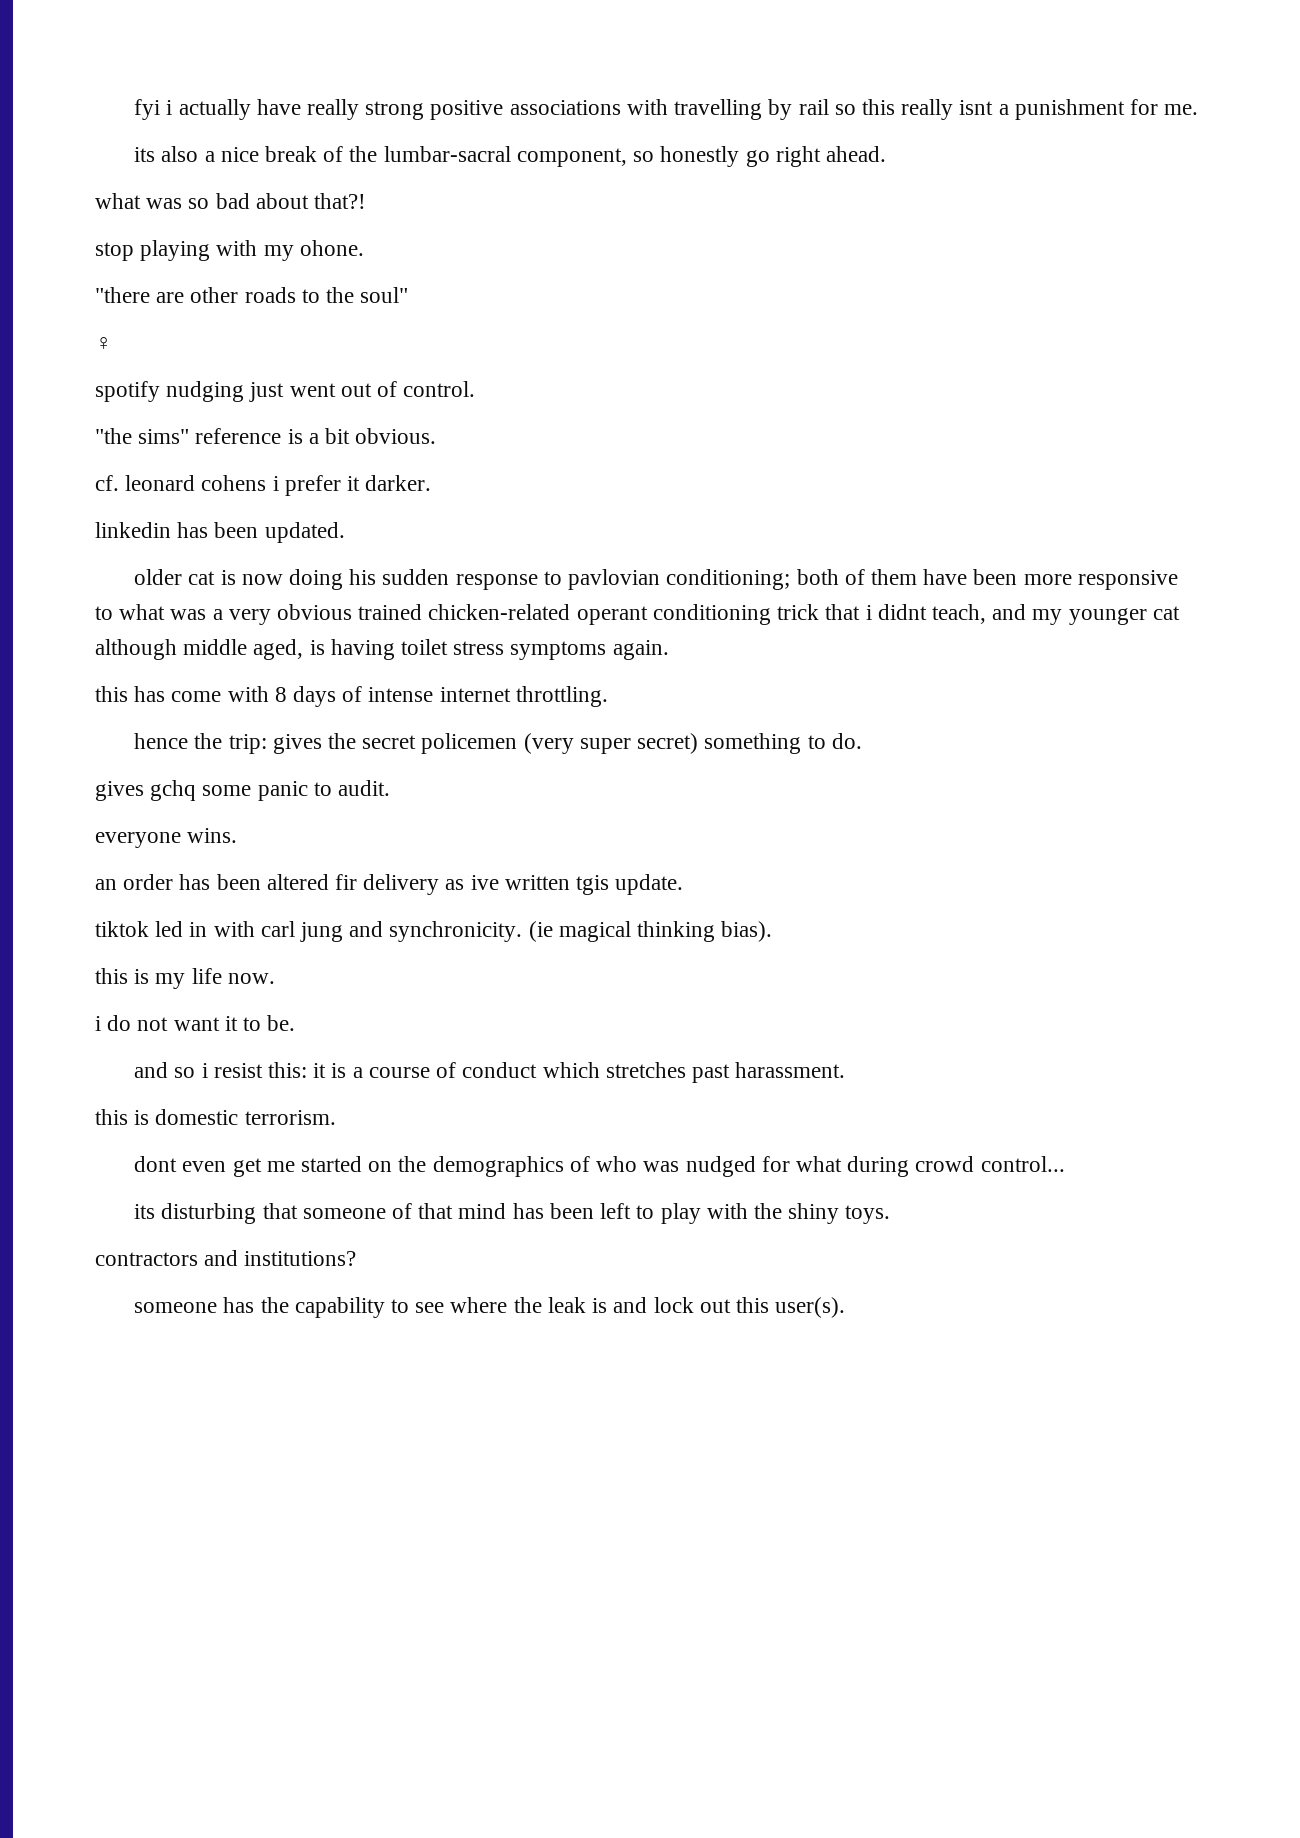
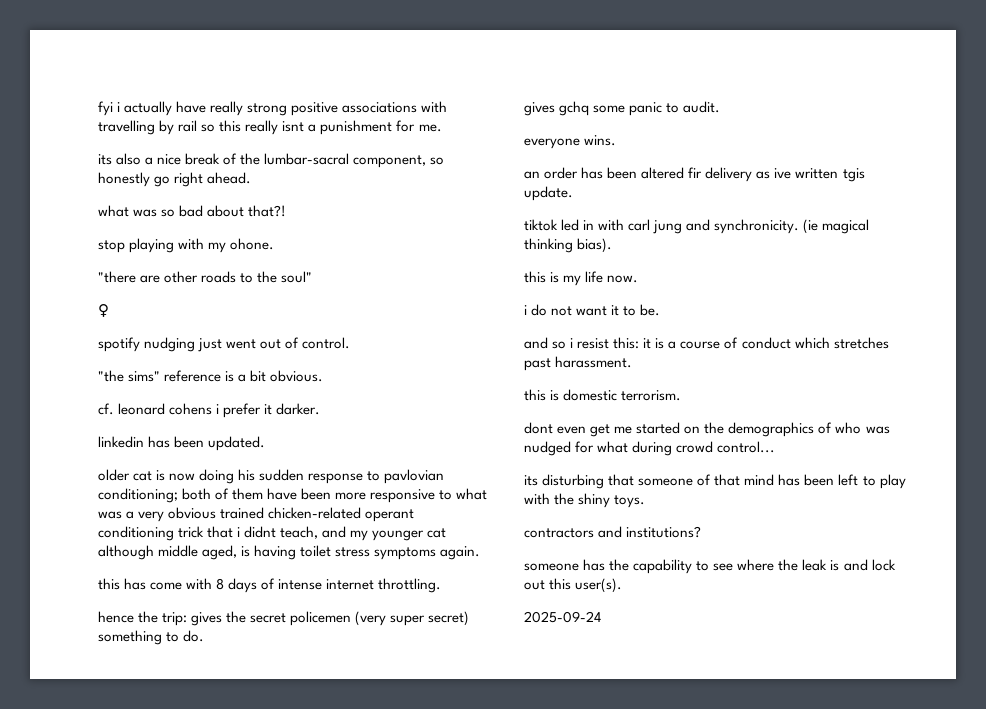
+ 2025-09-24

